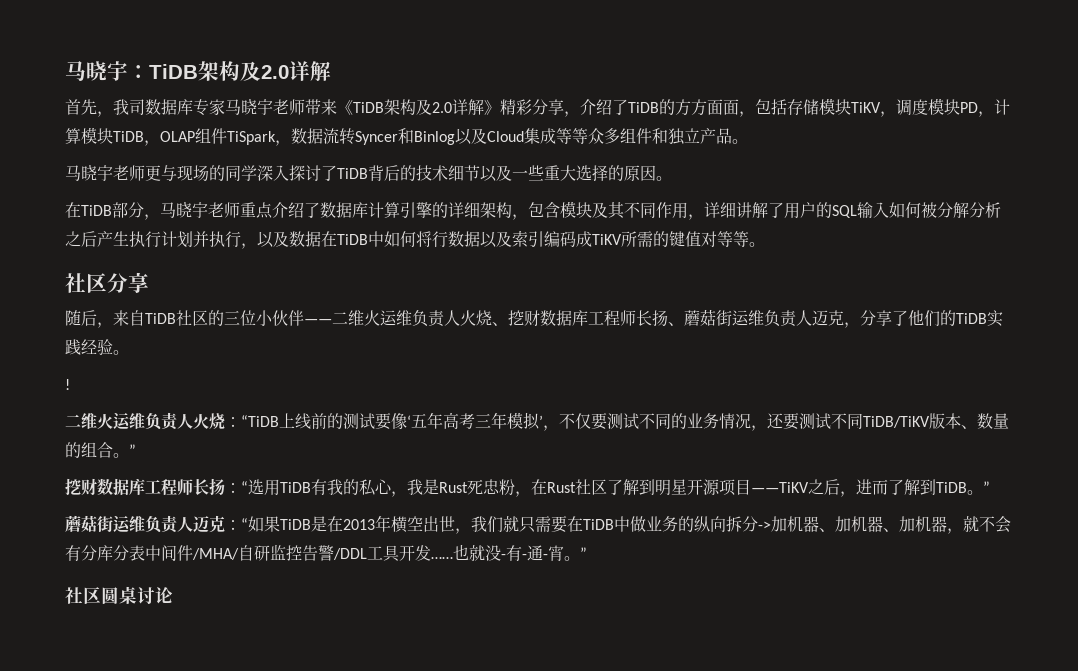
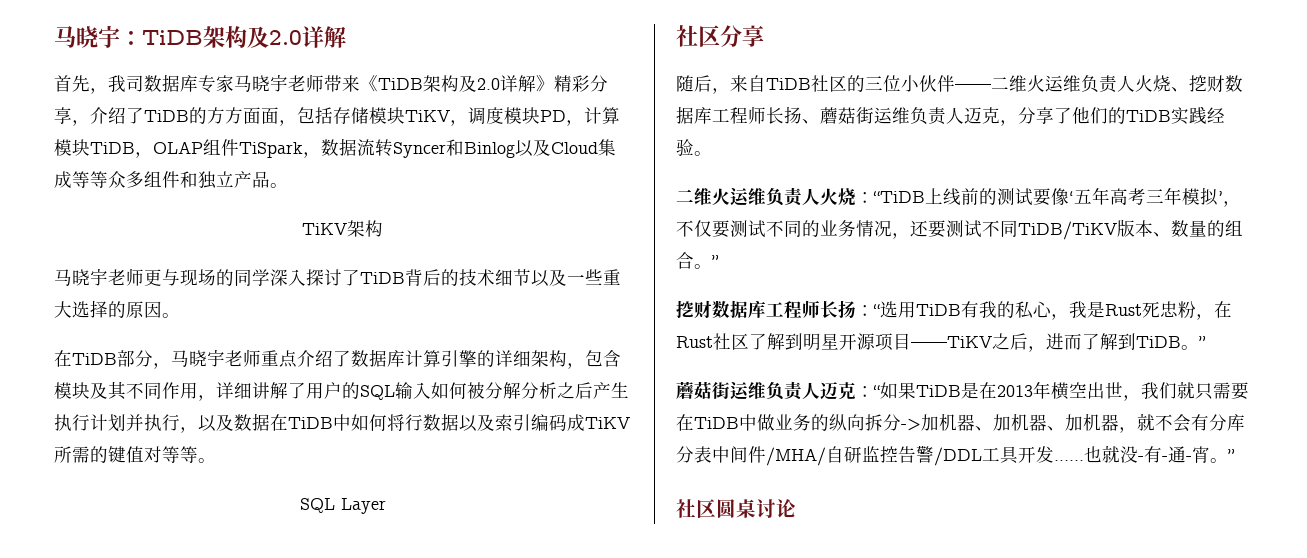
+ TiKV架构
+ SQL Layer
- !

